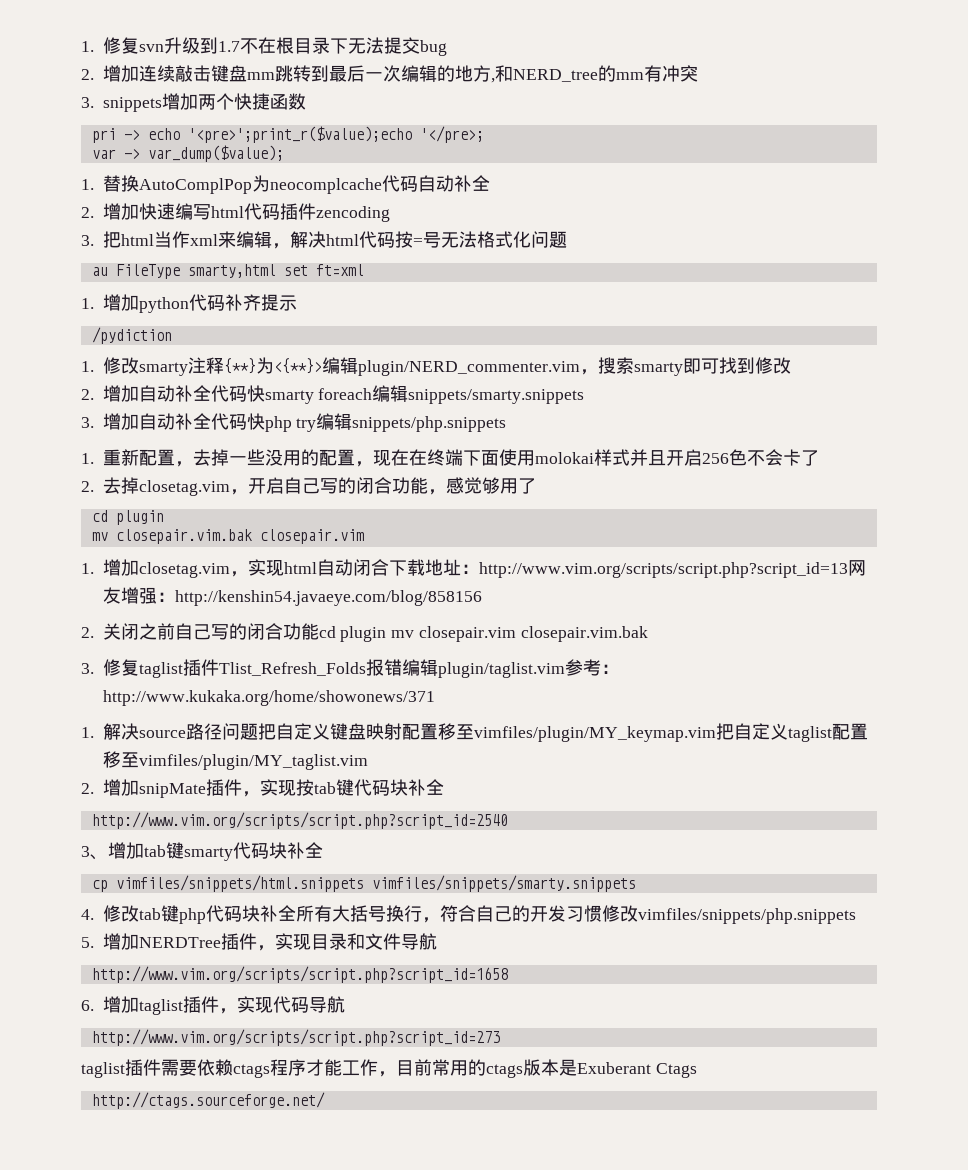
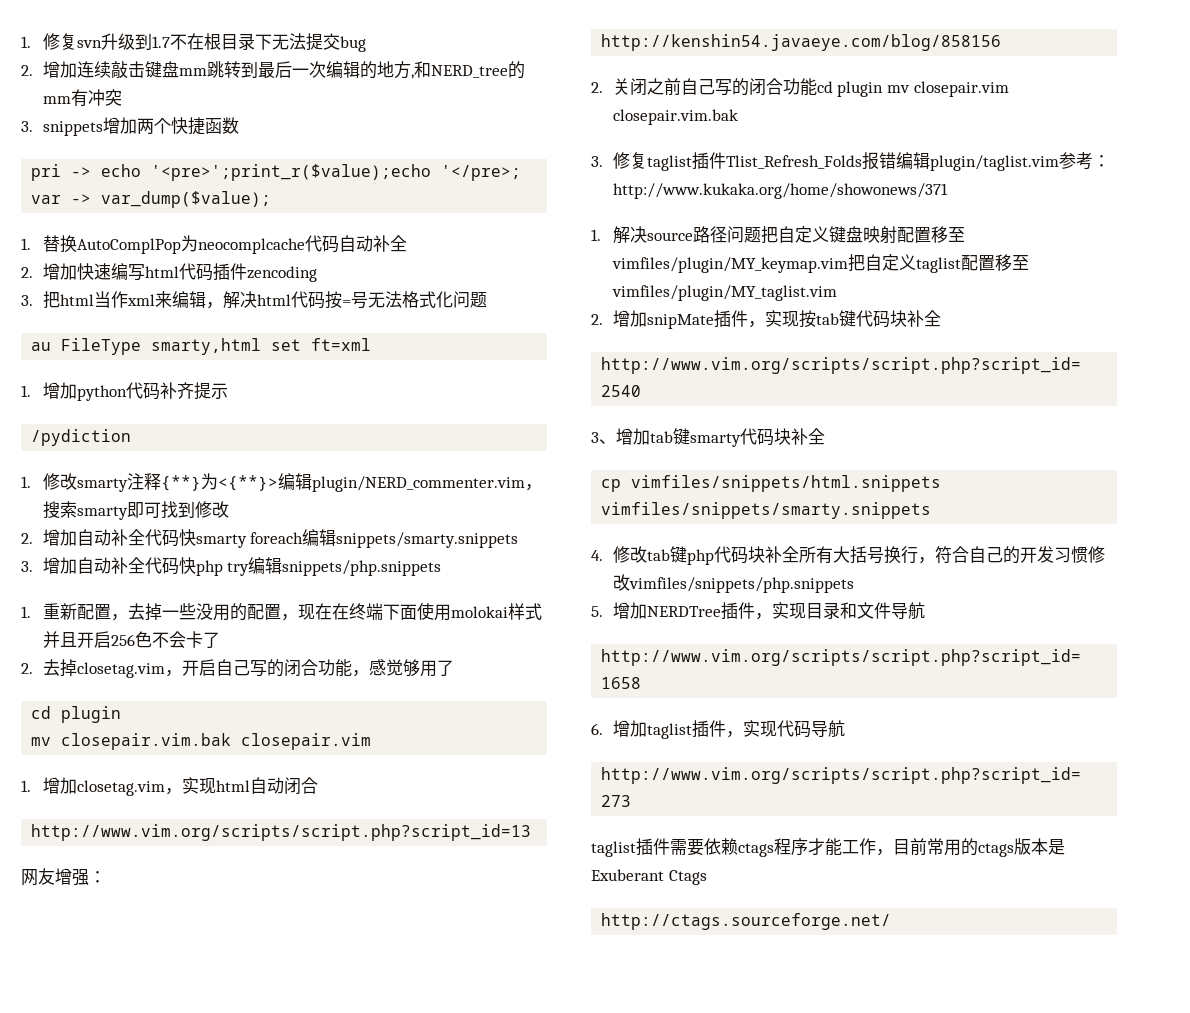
- 1.增加closetag.vim，实现html自动闭合下载地址：http://www.vim.org/scripts/script.php?script_id=13网友增强：http://kenshin54.javaeye.com/blog/858156
+ 1.增加closetag.vim，实现html自动闭合
+ http://www.vim.org/scripts/script.php?script_id=13
+ 网友增强：
+ http://kenshin54.javaeye.com/blog/858156

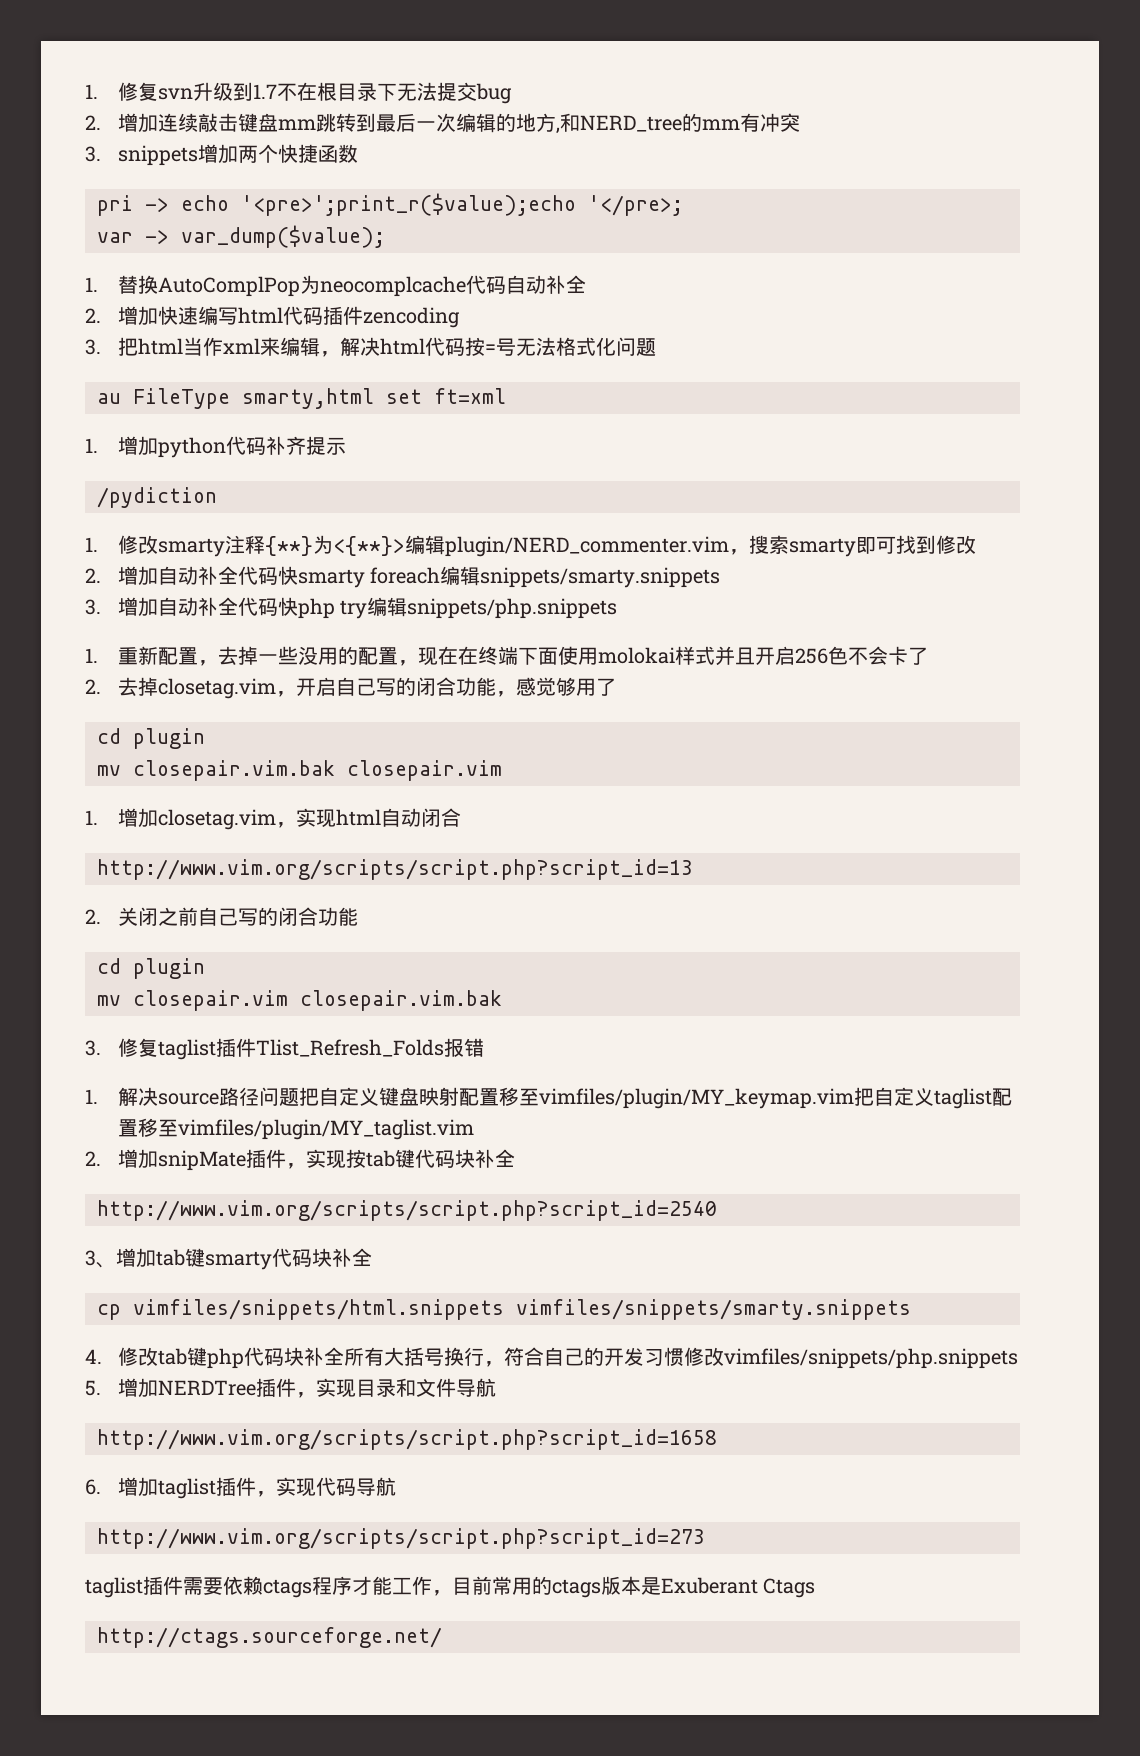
- 网友增强：
- http://kenshin54.javaeye.com/blog/858156
- 2.关闭之前自己写的闭合功能cd plugin mv closepair.vim closepair.vim.bak
+ 2.关闭之前自己写的闭合功能
+ cd plugin
+ mv closepair.vim closepair.vim.bak
- 3.修复taglist插件Tlist_Refresh_Folds报错编辑plugin/taglist.vim参考：http://www.kukaka.org/home/showonews/371
+ 3.修复taglist插件Tlist_Refresh_Folds报错

